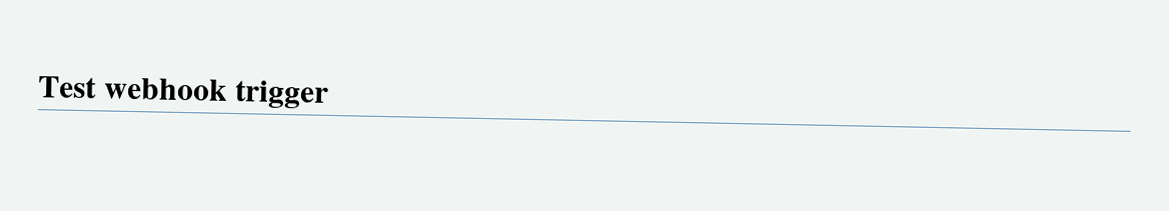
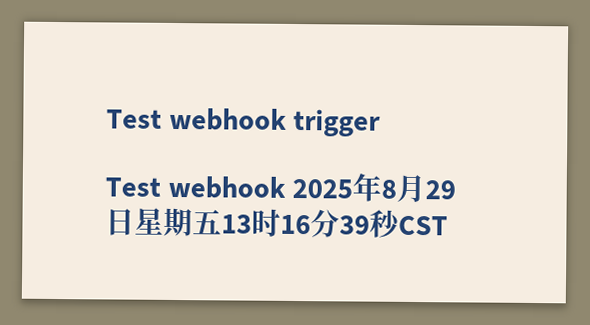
+ Test webhook 2025年8月29日星期五13时16分39秒CST

